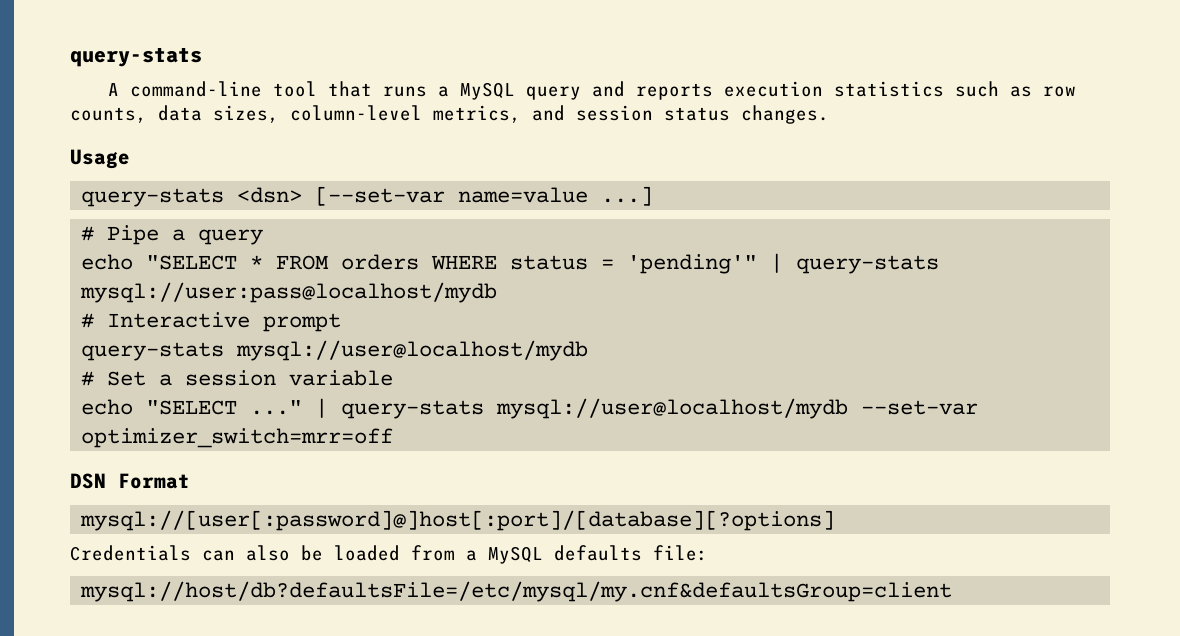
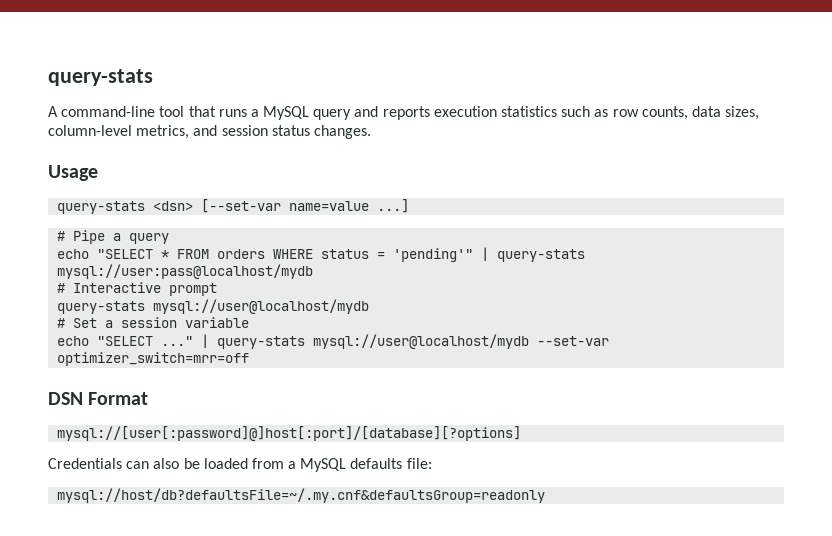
- mysql://host/db?defaultsFile=/etc/mysql/my.cnf&defaultsGroup=client
+ mysql://host/db?defaultsFile=~/.my.cnf&defaultsGroup=readonly

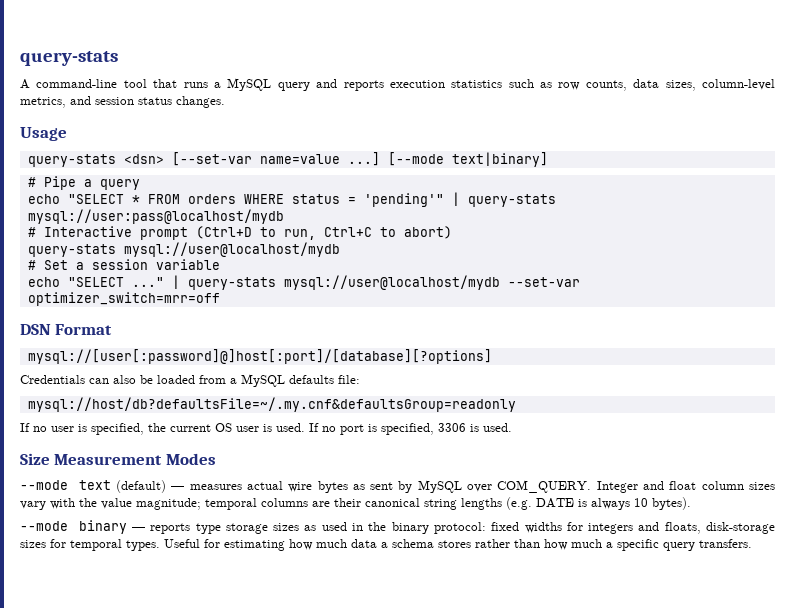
+ [--mode text|binary]
- # Interactive prompt
+ # Interactive prompt (Ctrl+D to run, Ctrl+C to abort)
+ If no user is specified, the current OS user is used. If no port is specified, 3306 is used.
+ Size Measurement Modes
+ --mode text (default) — measures actual wire bytes as sent by MySQL over COM_QUERY. Integer and float column sizes vary with the value magnitude; temporal columns are their canonical string lengths (e.g. DATE is always 10 bytes).
+ --mode binary — reports type storage sizes as used in the binary protocol: fixed widths for integers and floats, disk-storage sizes for temporal types. Useful for estimating how much data a schema stores rather than how much a specific query transfers.

